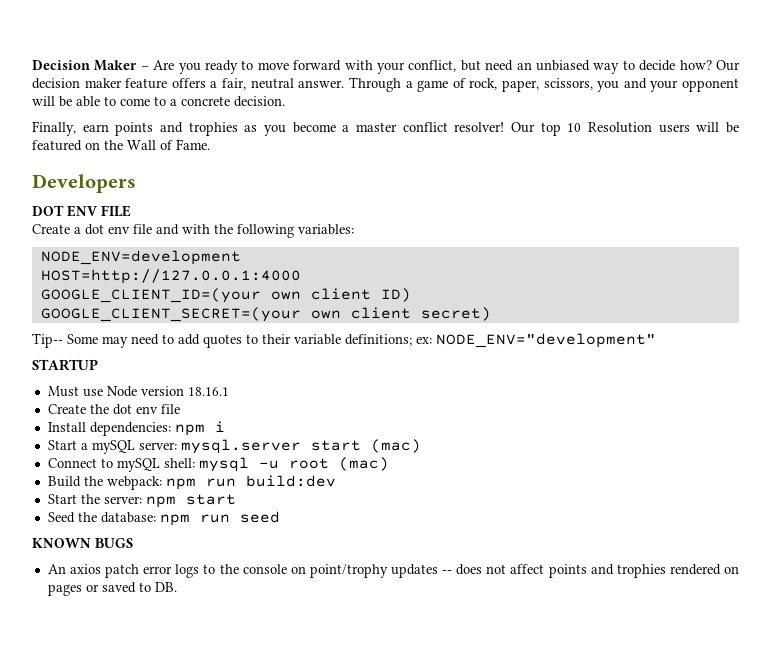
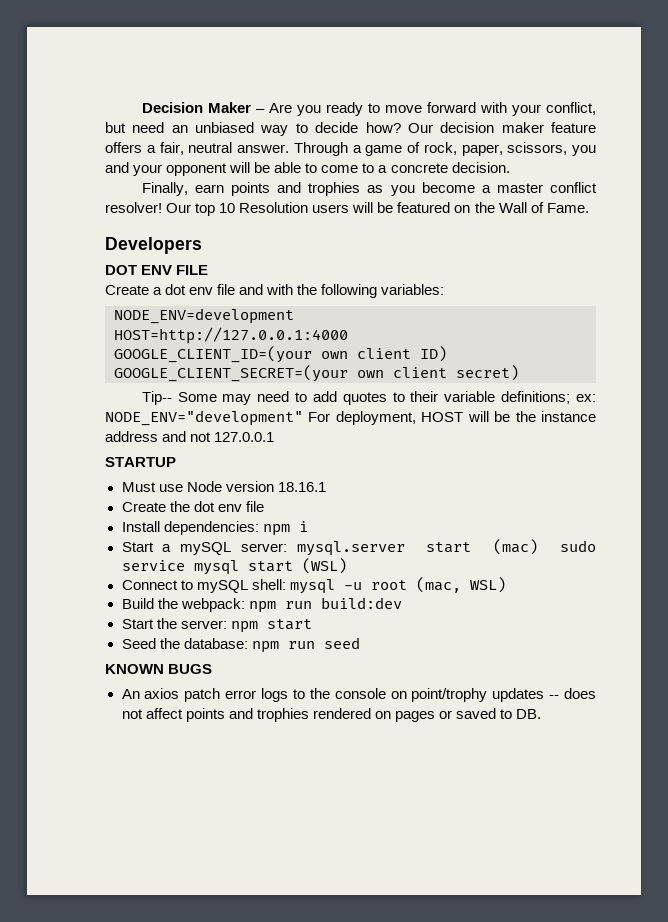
- Tip-- Some may need to add quotes to their variable definitions; ex: NODE_ENV="development"
+ Tip-- Some may need to add quotes to their variable definitions; ex: NODE_ENV="development" For deployment, HOST will be the instance address and not 127.0.0.1
- Start a mySQL server: mysql.server start (mac)
+ Start a mySQL server: mysql.server start (mac) sudo service mysql start (WSL)
- Connect to mySQL shell: mysql -u root (mac)
+ Connect to mySQL shell: mysql -u root (mac, WSL)

